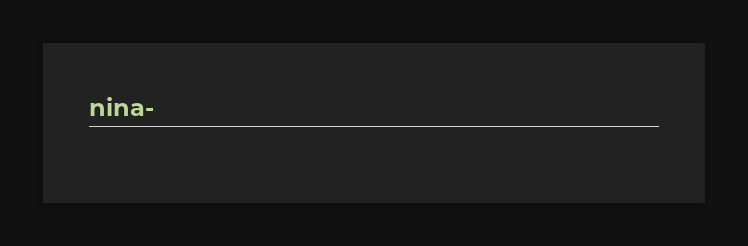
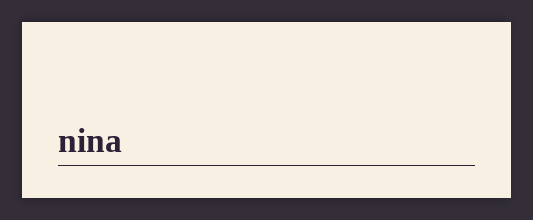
- nina-
+ nina

